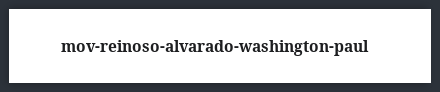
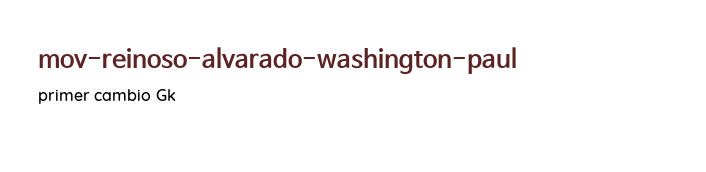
+ primer cambio Gk

